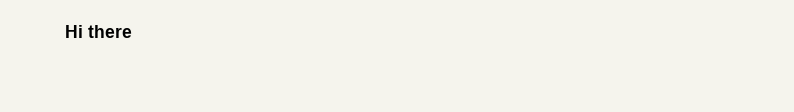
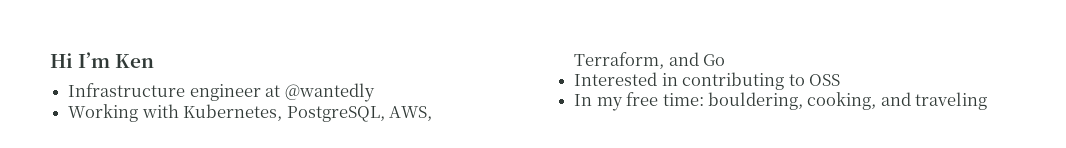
- Hi there
+ Hi I’m Ken
+ Infrastructure engineer at @wantedly
+ Working with Kubernetes, PostgreSQL, AWS, Terraform, and Go
+ Interested in contributing to OSS
+ In my free time: bouldering, cooking, and traveling

